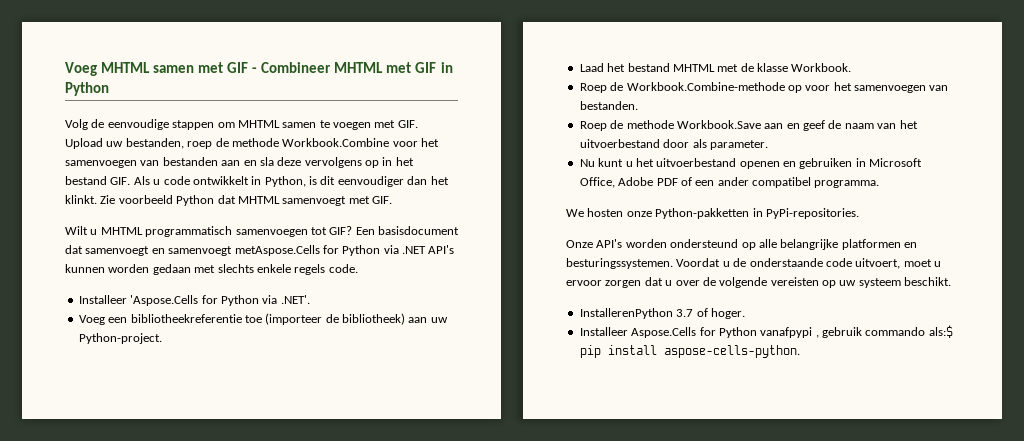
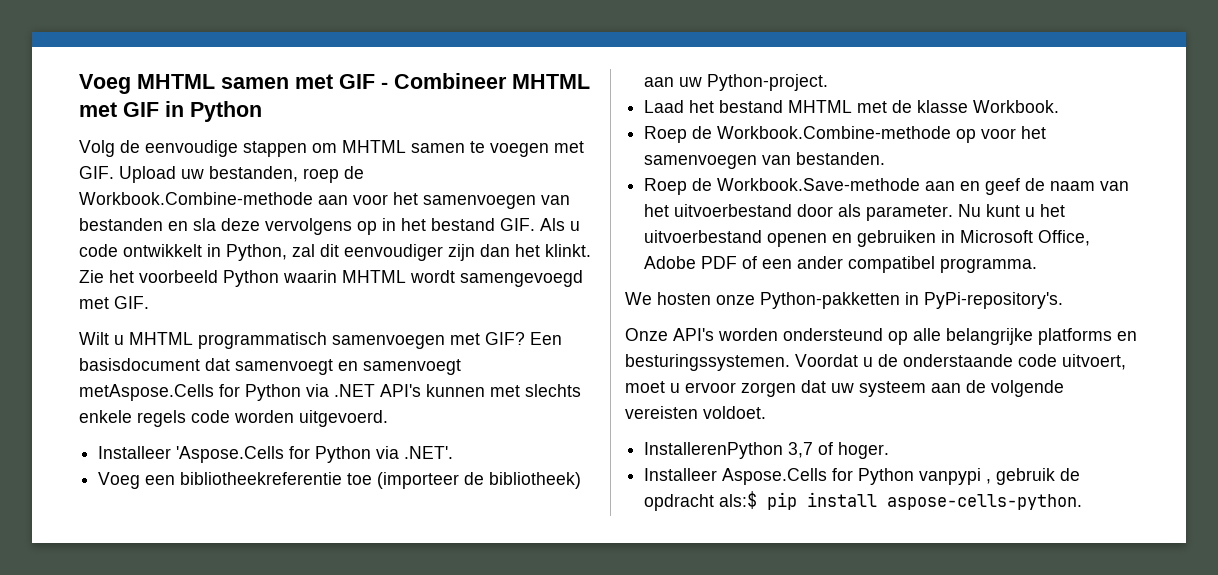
- Volg de eenvoudige stappen om MHTML samen te voegen met GIF. Upload uw bestanden, roep de methode Workbook.Combine voor het samenvoegen van bestanden aan en sla deze vervolgens op in het bestand GIF. Als u code ontwikkelt in Python, is dit eenvoudiger dan het klinkt.
+ Volg de eenvoudige stappen om MHTML samen te voegen met GIF. Upload uw bestanden, roep de Workbook.Combine-methode aan voor het samenvoegen van bestanden en sla deze vervolgens op in het bestand GIF. Als u code ontwikkelt in Python, zal dit eenvoudiger zijn dan het klinkt.
- Zie voorbeeld Python dat MHTML samenvoegt met GIF.
+ Zie het voorbeeld Python waarin MHTML wordt samengevoegd met GIF.
- Wilt u MHTML programmatisch samenvoegen tot GIF?
+ Wilt u MHTML programmatisch samenvoegen met GIF?
- Een basisdocument dat samenvoegt en samenvoegt metAspose.Cells for Python via .NET API's kunnen worden gedaan met slechts enkele regels code.
+ Een basisdocument dat samenvoegt en samenvoegt metAspose.Cells for Python via .NET API's kunnen met slechts enkele regels code worden uitgevoerd.
- Roep de methode Workbook.Save aan en geef de naam van het uitvoerbestand door als parameter.
- Nu kunt u het uitvoerbestand openen en gebruiken in Microsoft Office, Adobe PDF of een ander compatibel programma.
+ Roep de Workbook.Save-methode aan en geef de naam van het uitvoerbestand door als parameter. Nu kunt u het uitvoerbestand openen en gebruiken in Microsoft Office, Adobe PDF of een ander compatibel programma.
- We hosten onze Python-pakketten in PyPi-repositories.
+ We hosten onze Python-pakketten in PyPi-repository's.
- Onze API's worden ondersteund op alle belangrijke platformen en besturingssystemen.
+ Onze API's worden ondersteund op alle belangrijke platforms en besturingssystemen.
- Voordat u de onderstaande code uitvoert, moet u ervoor zorgen dat u over de volgende vereisten op uw systeem beschikt.
+ Voordat u de onderstaande code uitvoert, moet u ervoor zorgen dat uw systeem aan de volgende vereisten voldoet.
- InstallerenPython 3.7 of hoger.
+ InstallerenPython 3,7 of hoger.
- Installeer Aspose.Cells for Python vanafpypi , gebruik commando als:$ pip install aspose-cells-python.
+ Installeer Aspose.Cells for Python vanpypi , gebruik de opdracht als:$ pip install aspose-cells-python.

